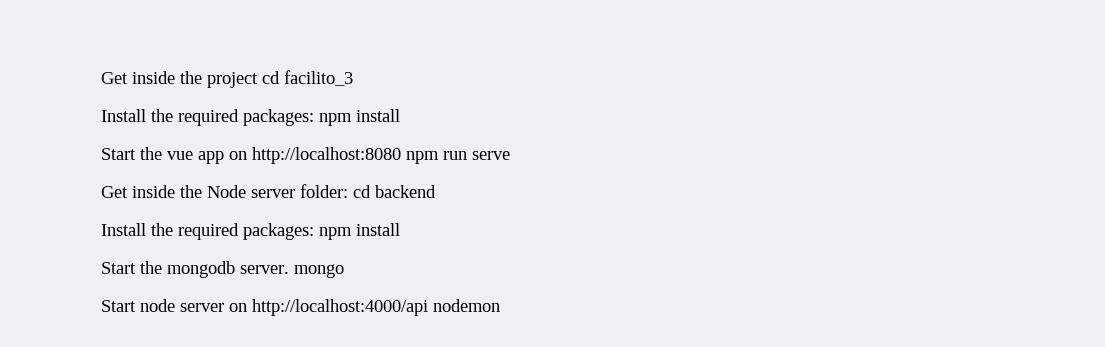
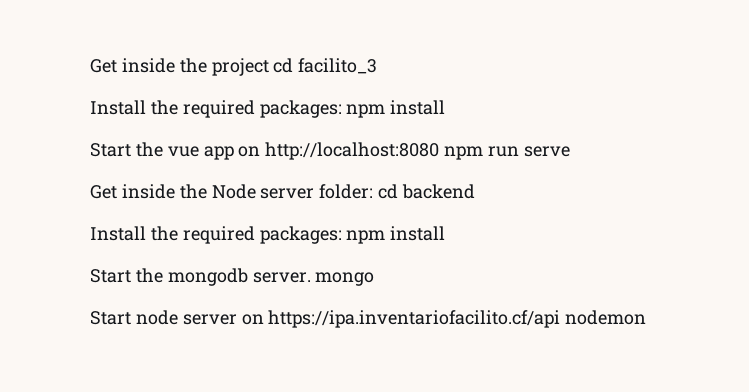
- Start node server on http://localhost:4000/api nodemon
+ Start node server on https://ipa.inventariofacilito.cf/api nodemon

